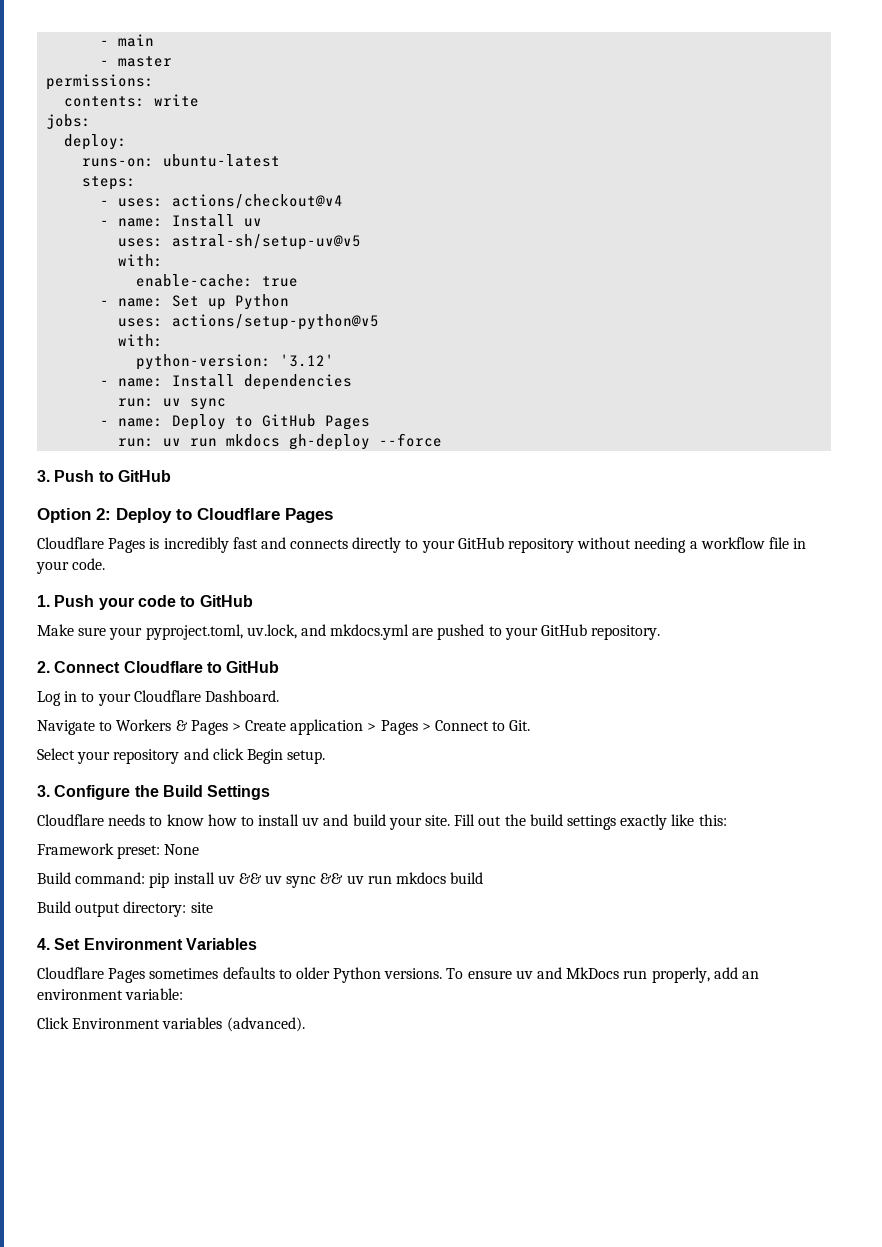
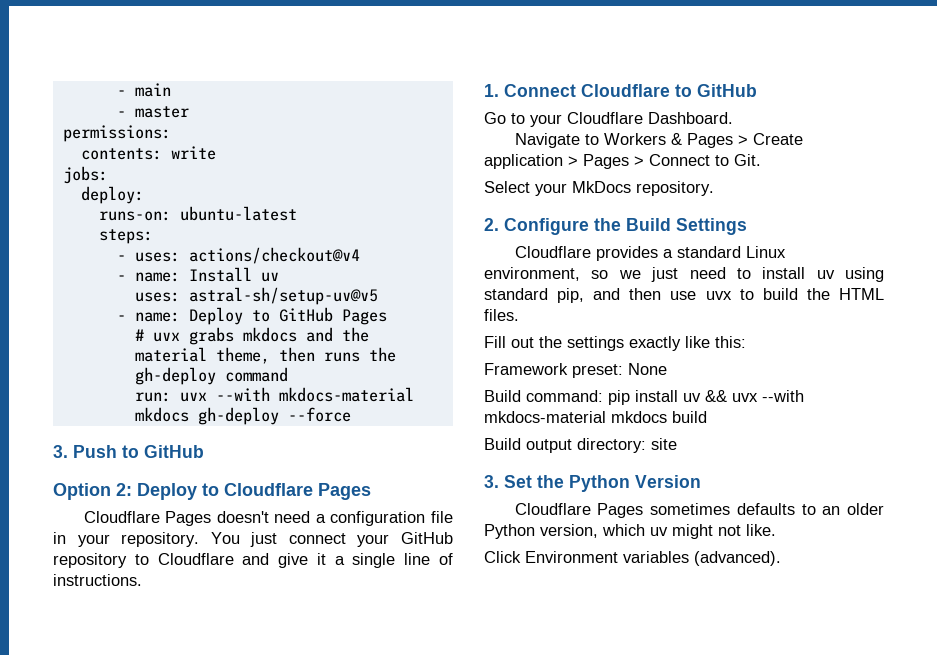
  uses: astral-sh/setup-uv@v5
- with:
- enable-cache: true
- - name: Set up Python
- uses: actions/setup-python@v5
- with:
- python-version: '3.12'
- - name: Install dependencies
- run: uv sync
- run: uv run mkdocs gh-deploy --force
+ # uvx grabs mkdocs and the material theme, then runs the gh-deploy command
+ run: uvx --with mkdocs-material mkdocs gh-deploy --force
- Cloudflare Pages is incredibly fast and connects directly to your GitHub repository without needing a workflow file in your code.
- 1. Push your code to GitHub
- Make sure your pyproject.toml, uv.lock, and mkdocs.yml are pushed to your GitHub repository.
- 2. Connect Cloudflare to GitHub
+ Cloudflare Pages doesn't need a configuration file in your repository. You just connect your GitHub repository to Cloudflare and give it a single line of instructions.
+ 1. Connect Cloudflare to GitHub
- Log in to your Cloudflare Dashboard.
+ Go to your Cloudflare Dashboard.
- Select your repository and click Begin setup.
- 3. Configure the Build Settings
+ Select your MkDocs repository.
+ 2. Configure the Build Settings
- Cloudflare needs to know how to install uv and build your site. Fill out the build settings exactly like this:
+ Cloudflare provides a standard Linux environment, so we just need to install uv using standard pip, and then use uvx to build the HTML files.
+ Fill out the settings exactly like this:
- Build command: pip install uv && uv sync && uv run mkdocs build
+ Build command: pip install uv && uvx --with mkdocs-material mkdocs build
- 4. Set Environment Variables
+ 3. Set the Python Version
- Cloudflare Pages sometimes defaults to older Python versions. To ensure uv and MkDocs run properly, add an environment variable:
+ Cloudflare Pages sometimes defaults to an older Python version, which uv might not like.

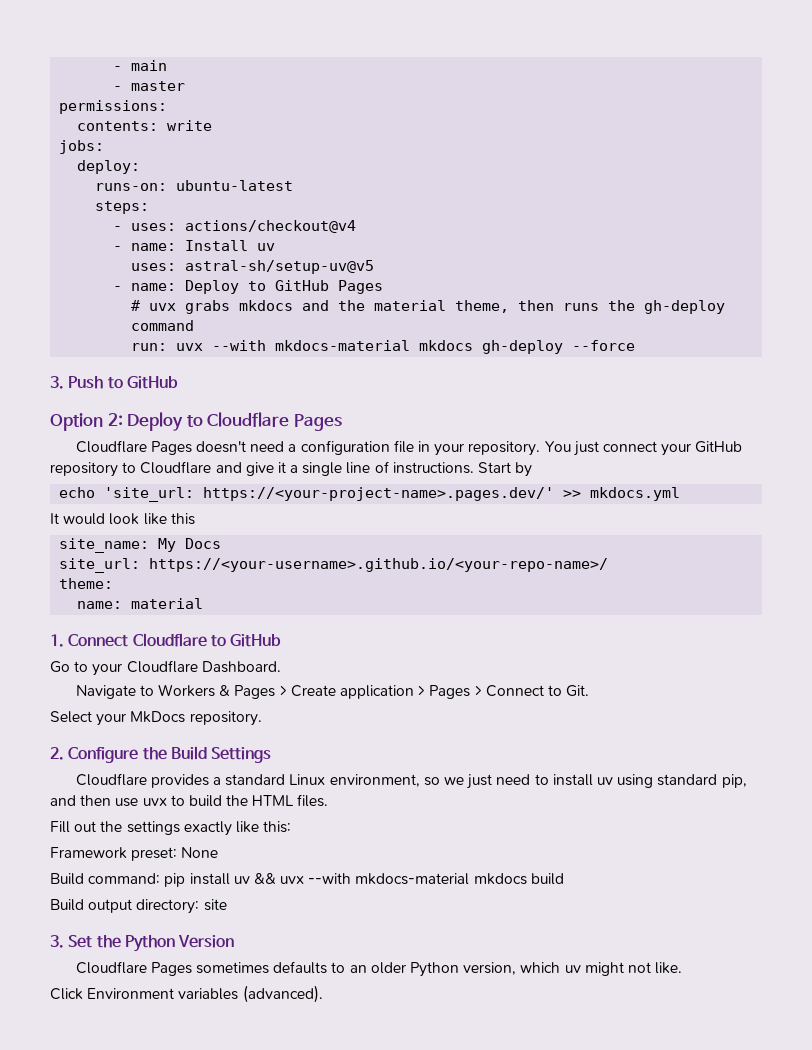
+ Start by
+ echo 'site_url: https://<your-project-name>.pages.dev/' >> mkdocs.yml
+ It would look like this
+ site_name: My Docs
+ site_url: https://<your-username>.github.io/<your-repo-name>/
+ theme:
+ name: material

